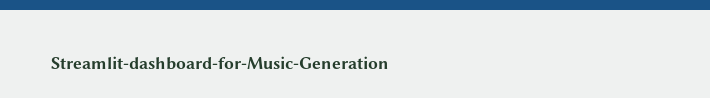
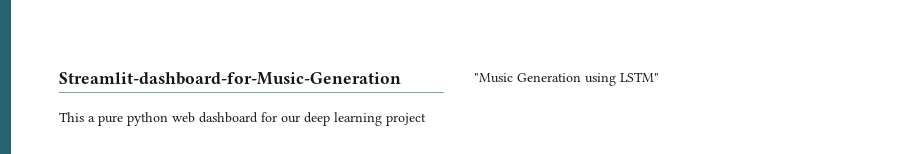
+ This a pure python web dashboard for our deep learning project "Music Generation using LSTM"

